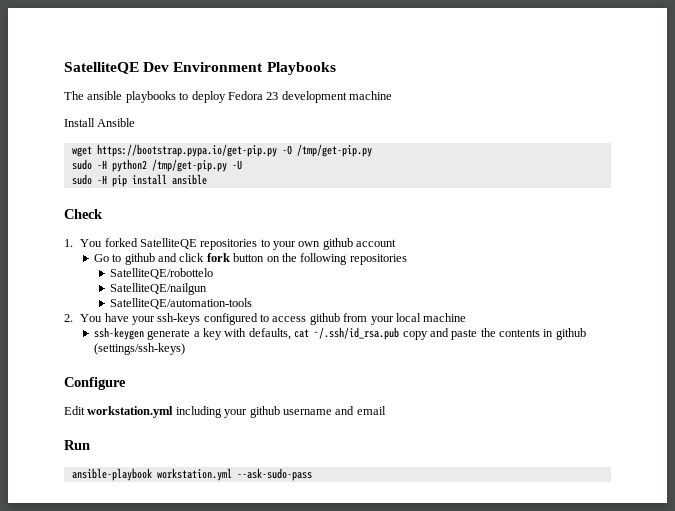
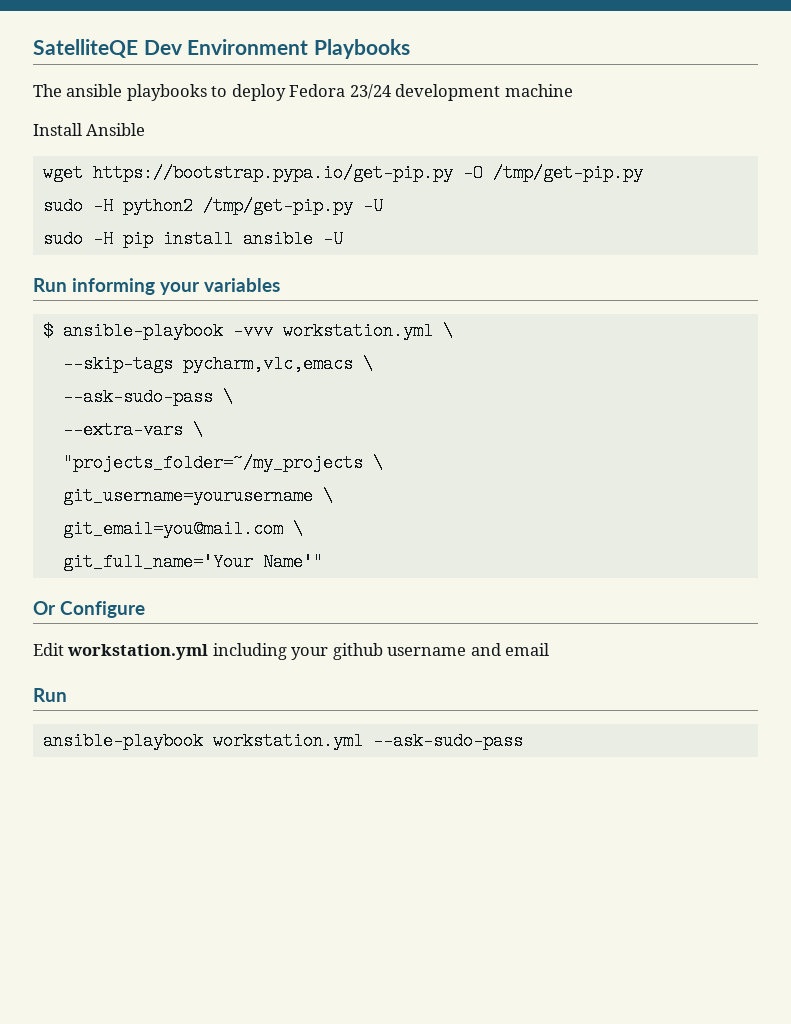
- The ansible playbooks to deploy Fedora 23 development machine
+ The ansible playbooks to deploy Fedora 23/24 development machine
- sudo -H pip install ansible
- Check
- 1. You forked SatelliteQE repositories to your own github account
- Go to github and click fork button on the following repositories
- SatelliteQE/robottelo
- SatelliteQE/nailgun
- SatelliteQE/automation-tools
- 2. You have your ssh-keys configured to access github from your local machine
- ssh-keygen generate a key with defaults, cat ~/.ssh/id_rsa.pub copy and paste the contents in github (settings/ssh-keys)
- Configure
+ sudo -H pip install ansible -U
+ Run informing your variables
+ $ ansible-playbook -vvv workstation.yml \
+ --skip-tags pycharm,vlc,emacs \
+ --ask-sudo-pass \
+ --extra-vars \
+ "projects_folder=~/my_projects \
+ git_username=yourusername \
+ git_email=you@mail.com \
+ git_full_name='Your Name'"
+ Or Configure

